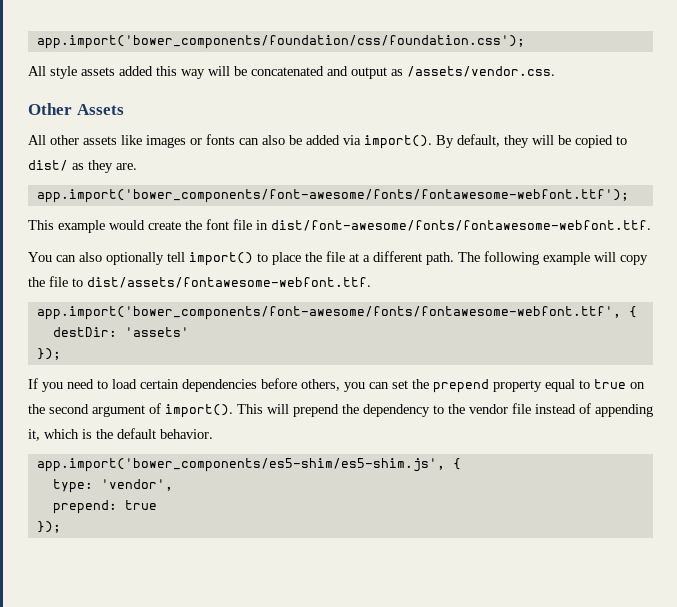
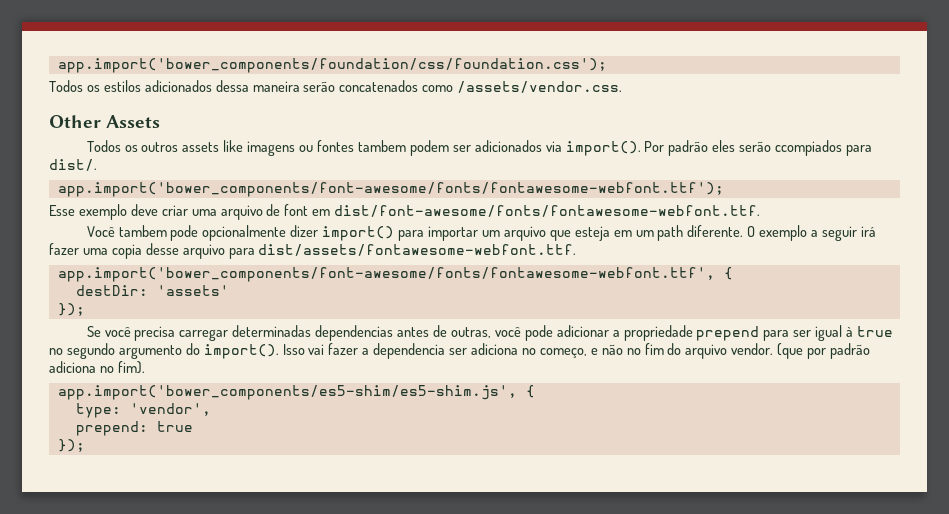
- All style assets added this way will be concatenated and output as /assets/vendor.css.
+ Todos os estilos adicionados dessa maneira serão concatenados como /assets/vendor.css.
  Other Assets
- All other assets like images or fonts can also be added via import(). By default, they will be copied to dist/ as they are.
+ Todos os outros assets like imagens ou fontes tambem podem ser adicionados via import(). Por padrão eles serão ccompiados para dist/.
  app.import('bower_components/font-awesome/fonts/fontawesome-webfont.ttf');
- This example would create the font file in dist/font-awesome/fonts/fontawesome-webfont.ttf.
- You can also optionally tell import() to place the file at a different path. The following example will copy the file to dist/assets/fontawesome-webfont.ttf.
+ Esse exemplo deve criar uma arquivo de font em dist/font-awesome/fonts/fontawesome-webfont.ttf.
+ Você tambem pode opcionalmente dizer import() para importar um arquivo que esteja em um path diferente. O exemplo a seguir irá fazer uma copia desse arquivo para dist/assets/fontawesome-webfont.ttf.
- If you need to load certain dependencies before others, you can set the prepend property equal to true on the second argument of import(). This will prepend the dependency to the vendor file instead of appending it, which is the default behavior.
+ Se você precisa carregar determinadas dependencias antes de outras, você pode adicionar a propriedade prepend para ser igual à true no segundo argumento do import(). Isso vai fazer a dependencia ser adiciona no começo, e não no fim do arquivo vendor. (que por padrão adiciona no fim).

